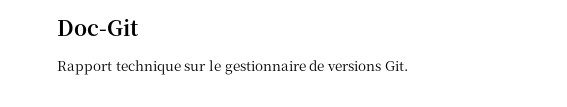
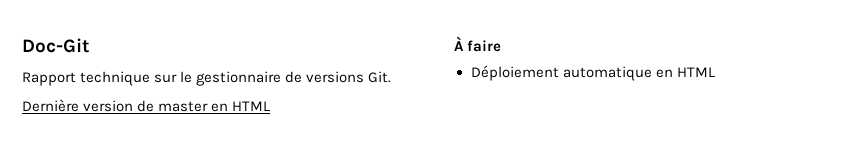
+ Dernière version de master en HTML
+ À faire
+ Déploiement automatique en HTML

